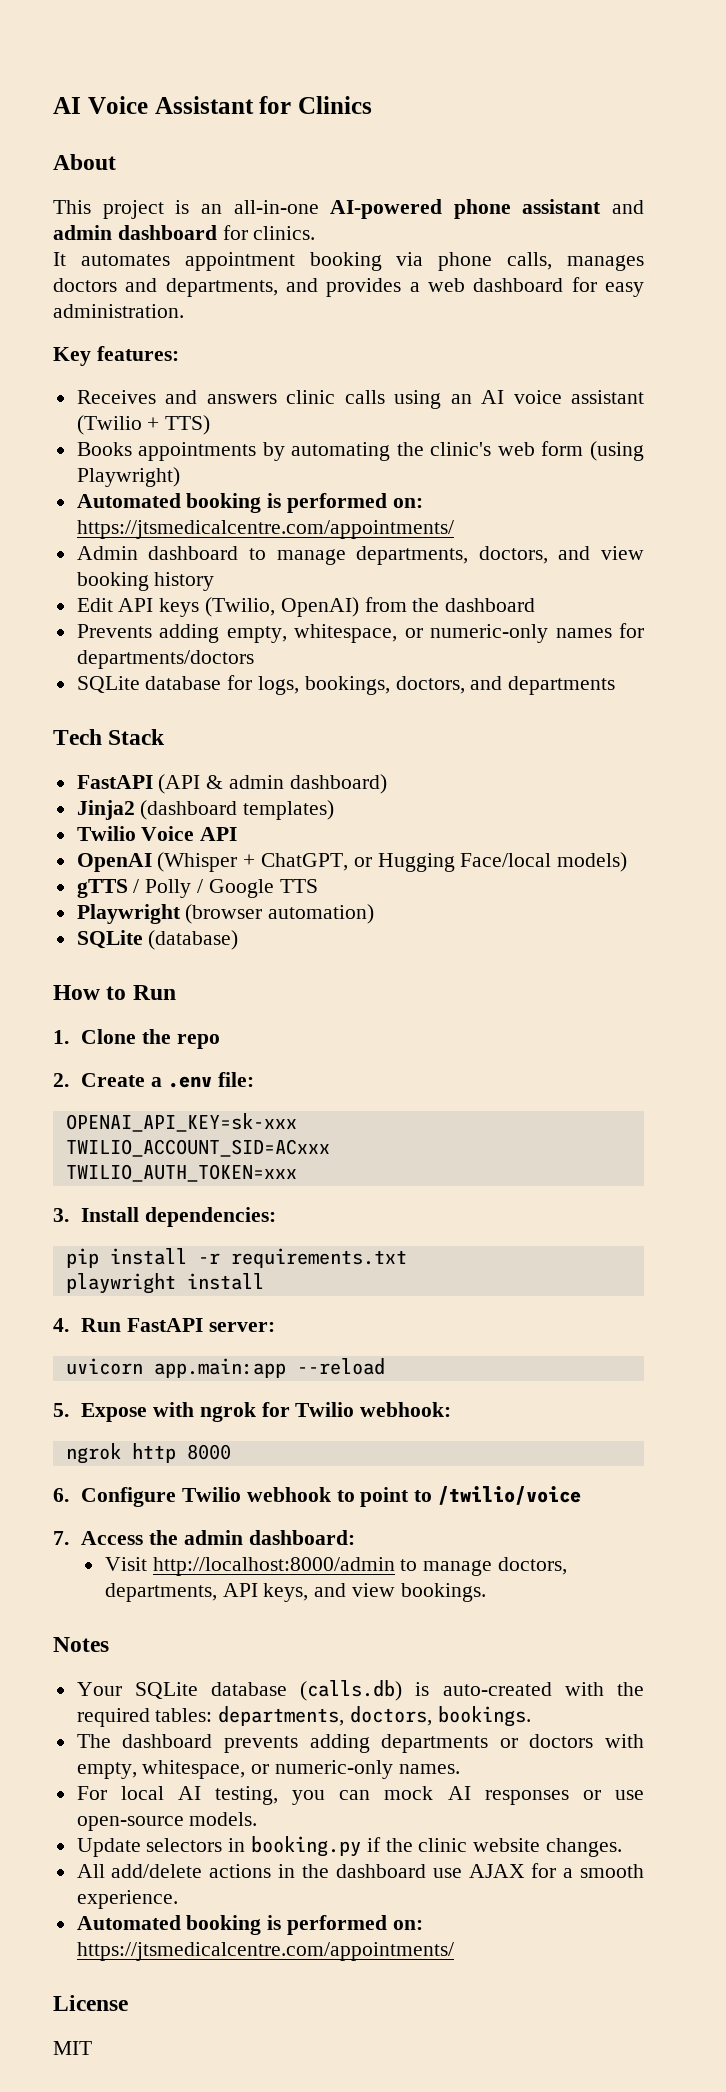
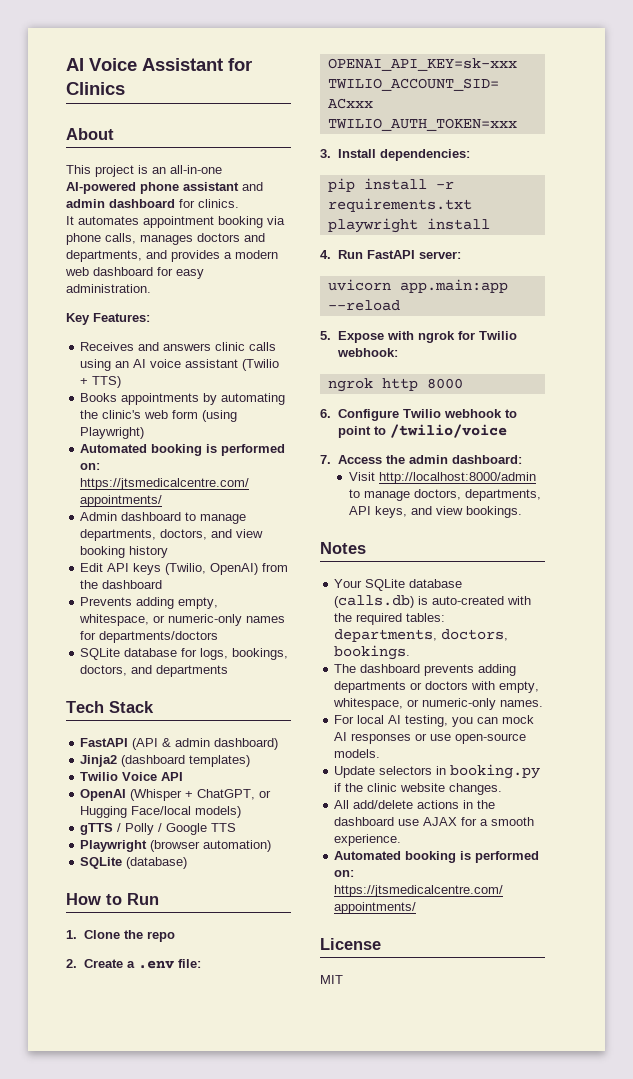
- It automates appointment booking via phone calls, manages doctors and departments, and provides a web dashboard for easy administration.
+ It automates appointment booking via phone calls, manages doctors and departments, and provides a modern web dashboard for easy administration.
- Key features:
+ Key Features:

